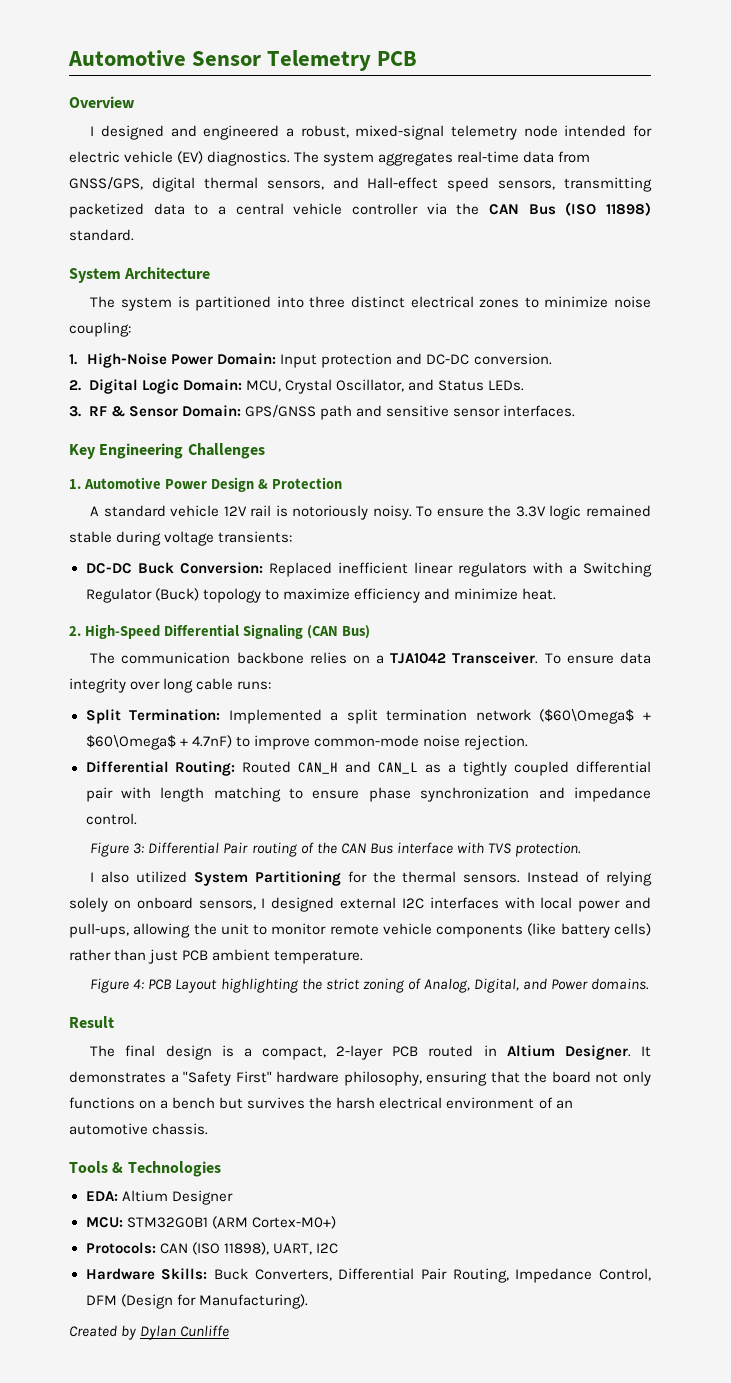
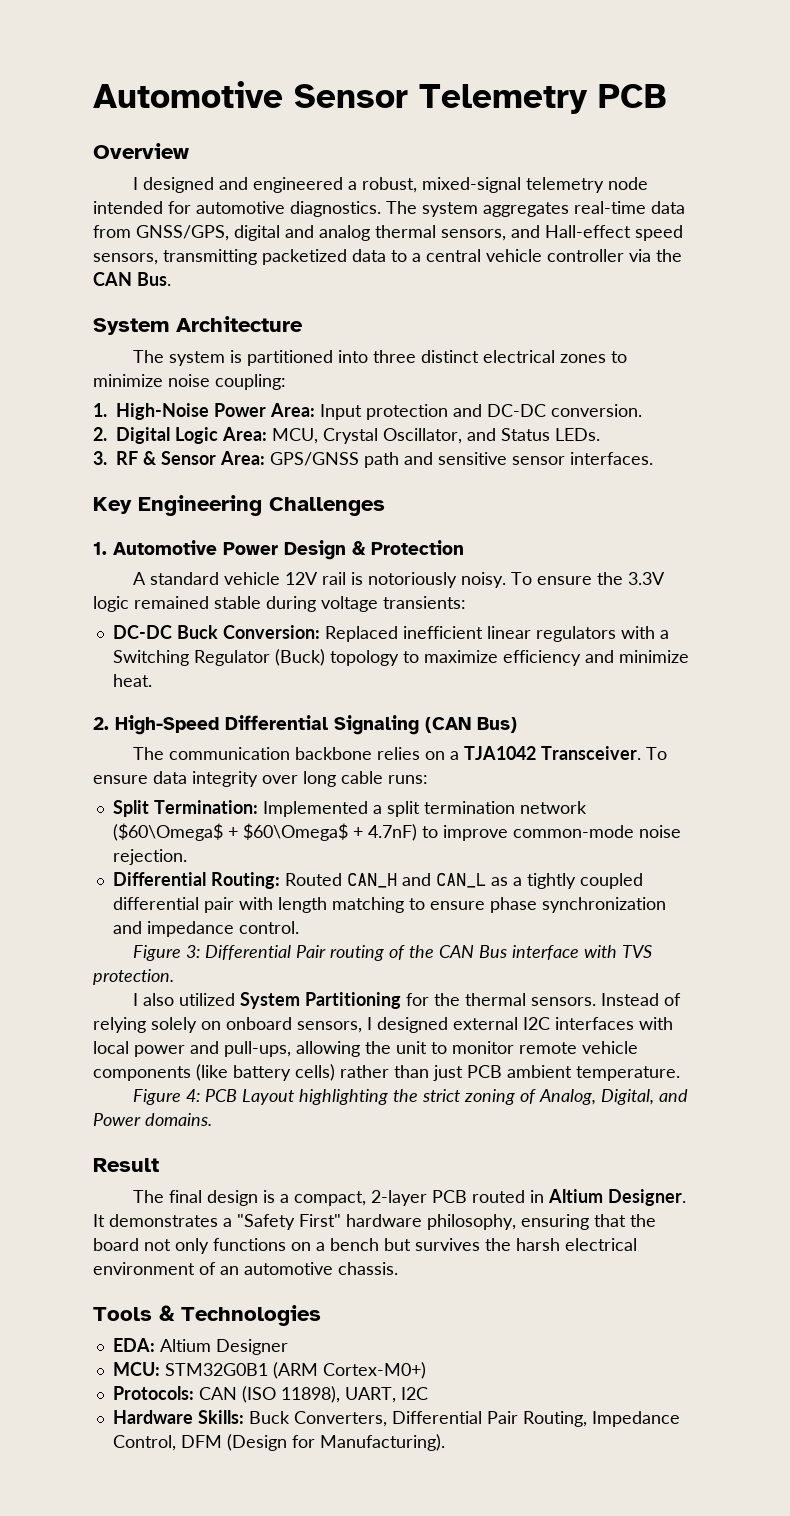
- I designed and engineered a robust, mixed-signal telemetry node intended for electric vehicle (EV) diagnostics.
+ I designed and engineered a robust, mixed-signal telemetry node intended for automotive diagnostics.
- The system aggregates real-time data from GNSS/GPS, digital thermal sensors, and Hall-effect speed sensors, transmitting packetized data to a central vehicle controller via the CAN Bus (ISO 11898) standard.
+ The system aggregates real-time data from GNSS/GPS, digital and analog thermal sensors, and Hall-effect speed sensors, transmitting packetized data to a central vehicle controller via the CAN Bus.
- 1. High-Noise Power Domain: Input protection and DC-DC conversion.
+ 1. High-Noise Power Area: Input protection and DC-DC conversion.
- 2. Digital Logic Domain: MCU, Crystal Oscillator, and Status LEDs.
+ 2. Digital Logic Area: MCU, Crystal Oscillator, and Status LEDs.
- 3. RF & Sensor Domain: GPS/GNSS path and sensitive sensor interfaces.
+ 3. RF & Sensor Area: GPS/GNSS path and sensitive sensor interfaces.
- Created by Dylan Cunliffe

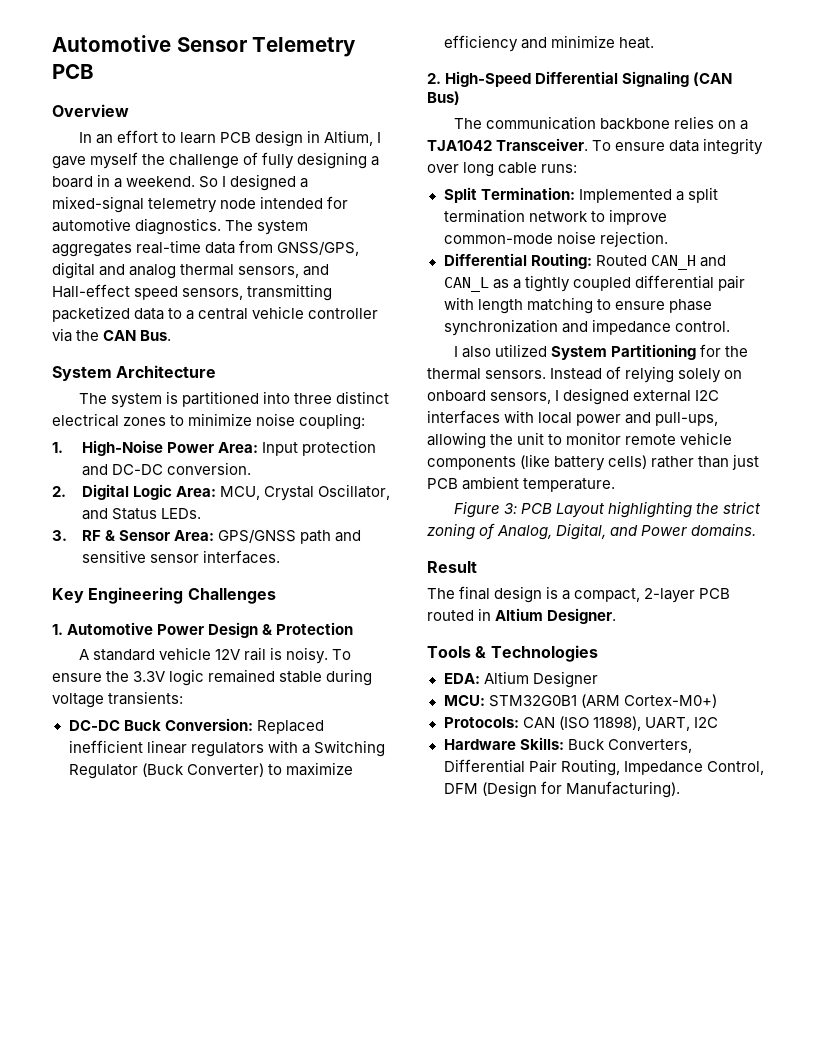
- I designed and engineered a robust, mixed-signal telemetry node intended for automotive diagnostics.
+ In an effort to learn PCB design in Altium, I gave myself the challenge of fully designing a board in a weekend. So I designed a mixed-signal telemetry node intended for automotive diagnostics.
- A standard vehicle 12V rail is notoriously noisy.
+ A standard vehicle 12V rail is noisy.
- DC-DC Buck Conversion: Replaced inefficient linear regulators with a Switching Regulator (Buck) topology to maximize efficiency and minimize heat.
+ DC-DC Buck Conversion: Replaced inefficient linear regulators with a Switching Regulator (Buck Converter) to maximize efficiency and minimize heat.
- Split Termination: Implemented a split termination network ($60\Omega$ + $60\Omega$ + 4.7nF) to improve common-mode noise rejection.
+ Split Termination: Implemented a split termination network to improve common-mode noise rejection.
- Figure 3: Differential Pair routing of the CAN Bus interface with TVS protection.
- Figure 4: PCB Layout highlighting the strict zoning of Analog, Digital, and Power domains.
+ Figure 3: PCB Layout highlighting the strict zoning of Analog, Digital, and Power domains.
- It demonstrates a "Safety First" hardware philosophy, ensuring that the board not only functions on a bench but survives the harsh electrical environment of an automotive chassis.

